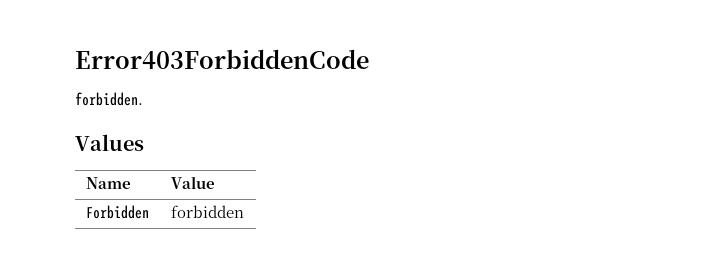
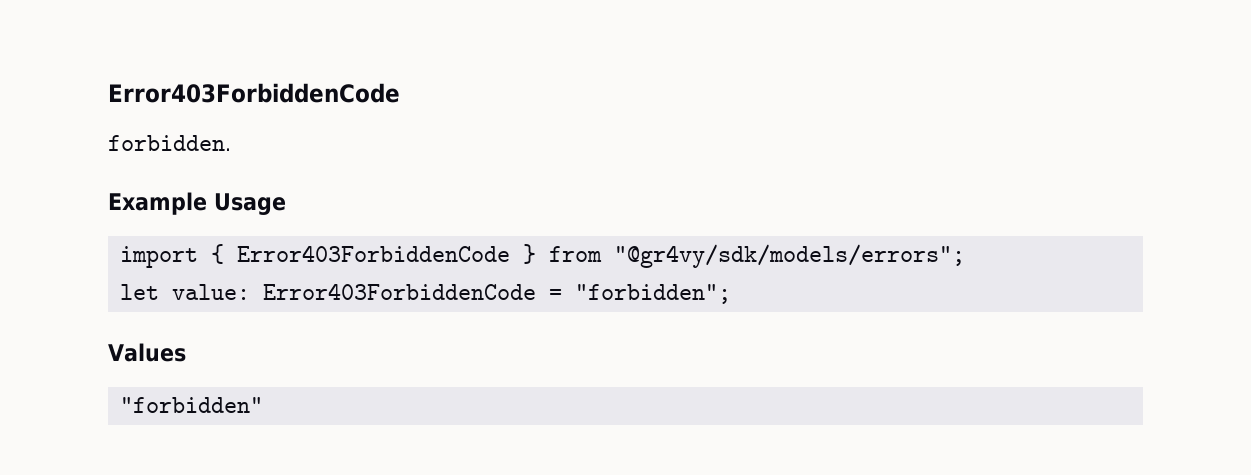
+ Example Usage
+ import { Error403ForbiddenCode } from "@gr4vy/sdk/models/errors";
+ let value: Error403ForbiddenCode = "forbidden";
  Values
- Name | Value
- Forbidden | forbidden
+ "forbidden"

